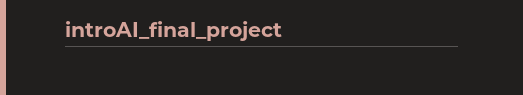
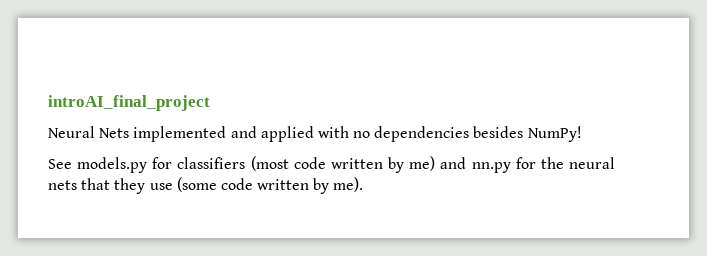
+ Neural Nets implemented and applied with no dependencies besides NumPy!
+ See models.py for classifiers (most code written by me) and nn.py for the neural nets that they use (some code written by me).

